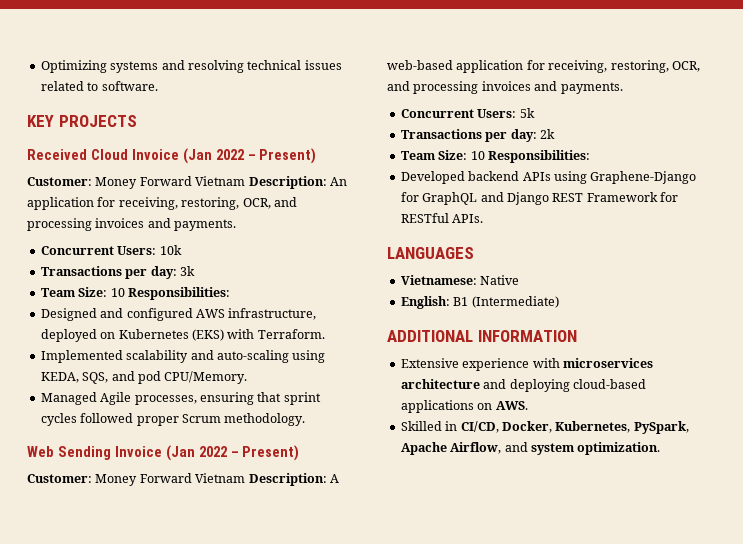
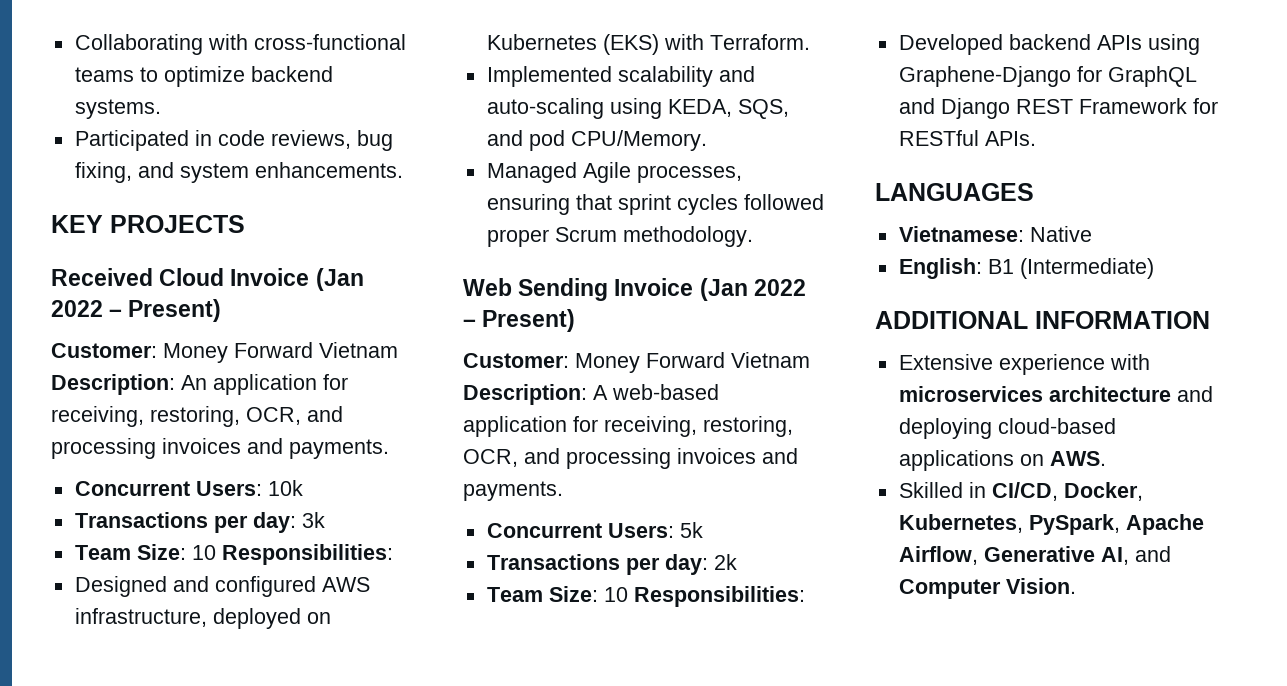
- Optimizing systems and resolving technical issues related to software.
+ Collaborating with cross-functional teams to optimize backend systems.
+ Participated in code reviews, bug fixing, and system enhancements.
- Skilled in CI/CD, Docker, Kubernetes, PySpark, Apache Airflow, and system optimization.
+ Skilled in CI/CD, Docker, Kubernetes, PySpark, Apache Airflow, Generative AI, and Computer Vision.

